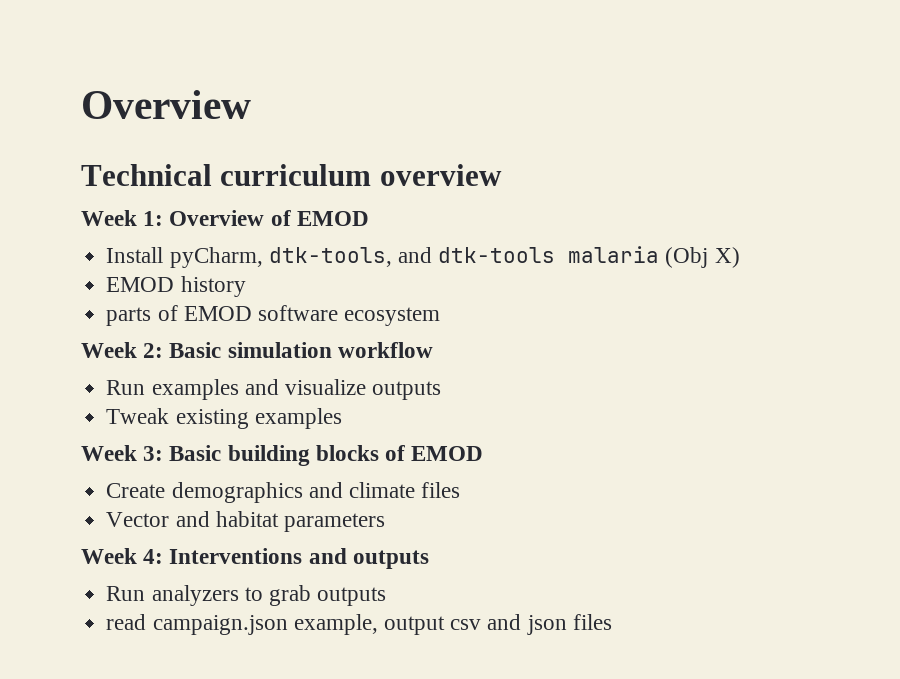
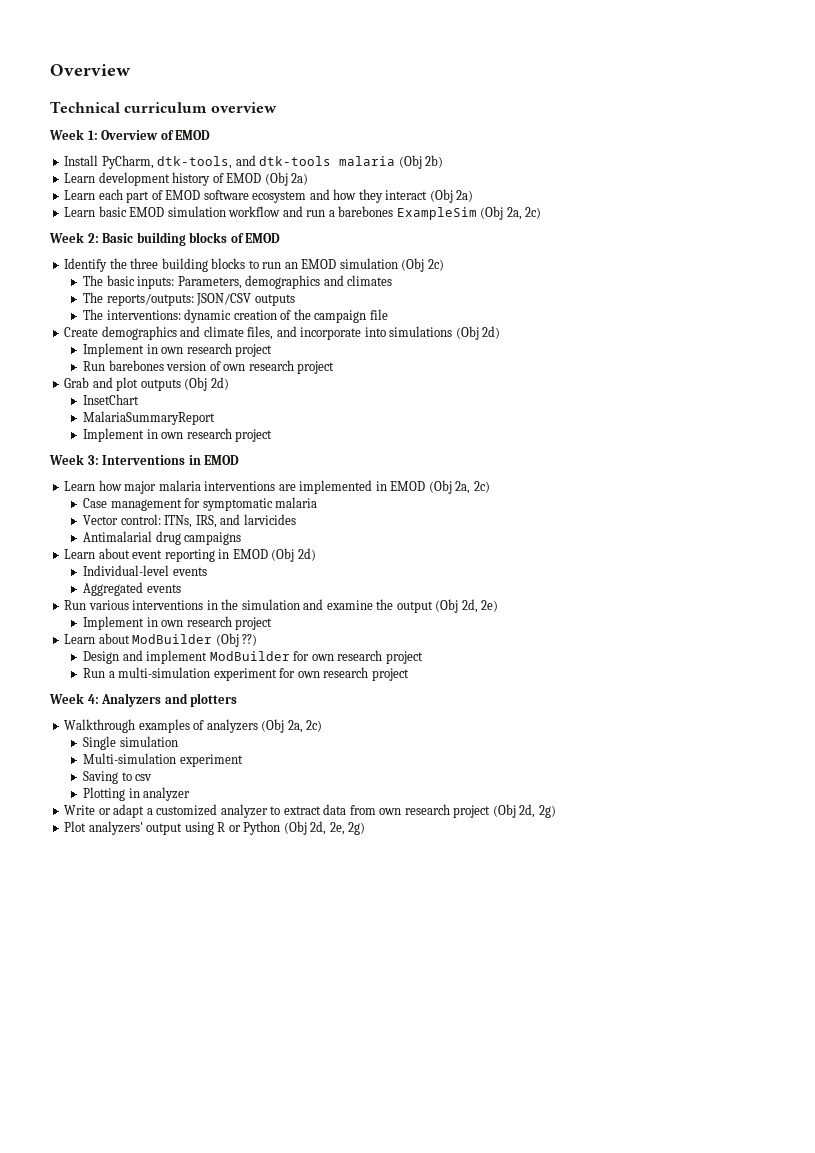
- Install pyCharm, dtk-tools, and dtk-tools malaria (Obj X)
- EMOD history
- parts of EMOD software ecosystem
- Week 2: Basic simulation workflow
- Run examples and visualize outputs
- Tweak existing examples
- Week 3: Basic building blocks of EMOD
- Create demographics and climate files
- Vector and habitat parameters
- Week 4: Interventions and outputs
- Run analyzers to grab outputs
- read campaign.json example, output csv and json files
+ Install PyCharm, dtk-tools, and dtk-tools malaria (Obj 2b)
+ Learn development history of EMOD (Obj 2a)
+ Learn each part of EMOD software ecosystem and how they interact (Obj 2a)
+ Learn basic EMOD simulation workflow and run a barebones ExampleSim (Obj 2a, 2c)
+ Week 2: Basic building blocks of EMOD
+ Identify the three building blocks to run an EMOD simulation (Obj 2c)
+ The basic inputs: Parameters, demographics and climates
+ The reports/outputs: JSON/CSV outputs
+ The interventions: dynamic creation of the campaign file
+ Create demographics and climate files, and incorporate into simulations (Obj 2d)
+ Implement in own research project
+ Run barebones version of own research project
+ Grab and plot outputs (Obj 2d)
+ InsetChart
+ MalariaSummaryReport
+ Implement in own research project
+ Week 3: Interventions in EMOD
+ Learn how major malaria interventions are implemented in EMOD (Obj 2a, 2c)
+ Case management for symptomatic malaria
+ Vector control: ITNs, IRS, and larvicides
+ Antimalarial drug campaigns
+ Learn about event reporting in EMOD (Obj 2d)
+ Individual-level events
+ Aggregated events
+ Run various interventions in the simulation and examine the output (Obj 2d, 2e)
+ Implement in own research project
+ Learn about ModBuilder (Obj ??)
+ Design and implement ModBuilder for own research project
+ Run a multi-simulation experiment for own research project
+ Week 4: Analyzers and plotters
+ Walkthrough examples of analyzers (Obj 2a, 2c)
+ Single simulation
+ Multi-simulation experiment
+ Saving to csv
+ Plotting in analyzer
+ Write or adapt a customized analyzer to extract data from own research project (Obj 2d, 2g)
+ Plot analyzers' output using R or Python (Obj 2d, 2e, 2g)

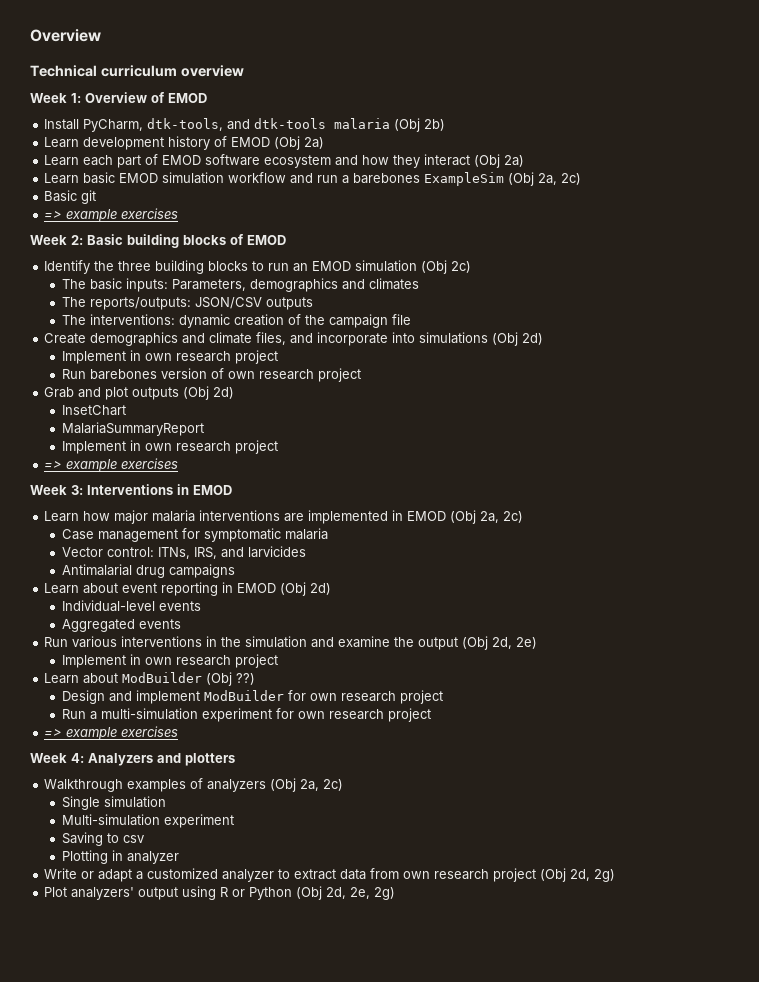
+ Basic git
+ => example exercises
  MalariaSummaryReport
  Implement in own research project
+ => example exercises
  Run a multi-simulation experiment for own research project
+ => example exercises

